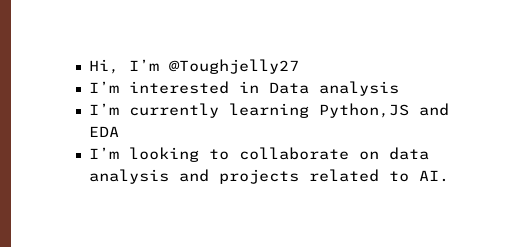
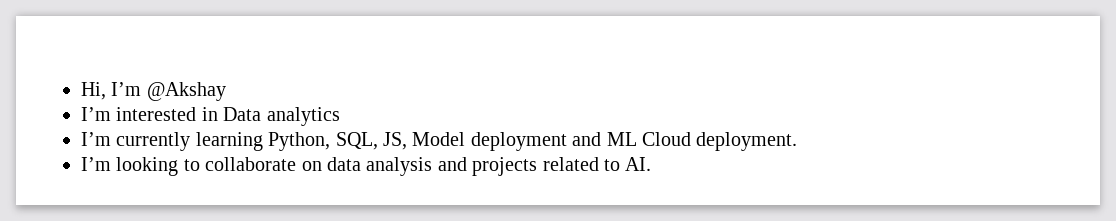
- Hi, I’m @Toughjelly27
+ Hi, I’m @Akshay
- I’m interested in Data analysis
+ I’m interested in Data analytics
- I’m currently learning Python,JS and EDA
+ I’m currently learning Python, SQL, JS, Model deployment and ML Cloud deployment.

